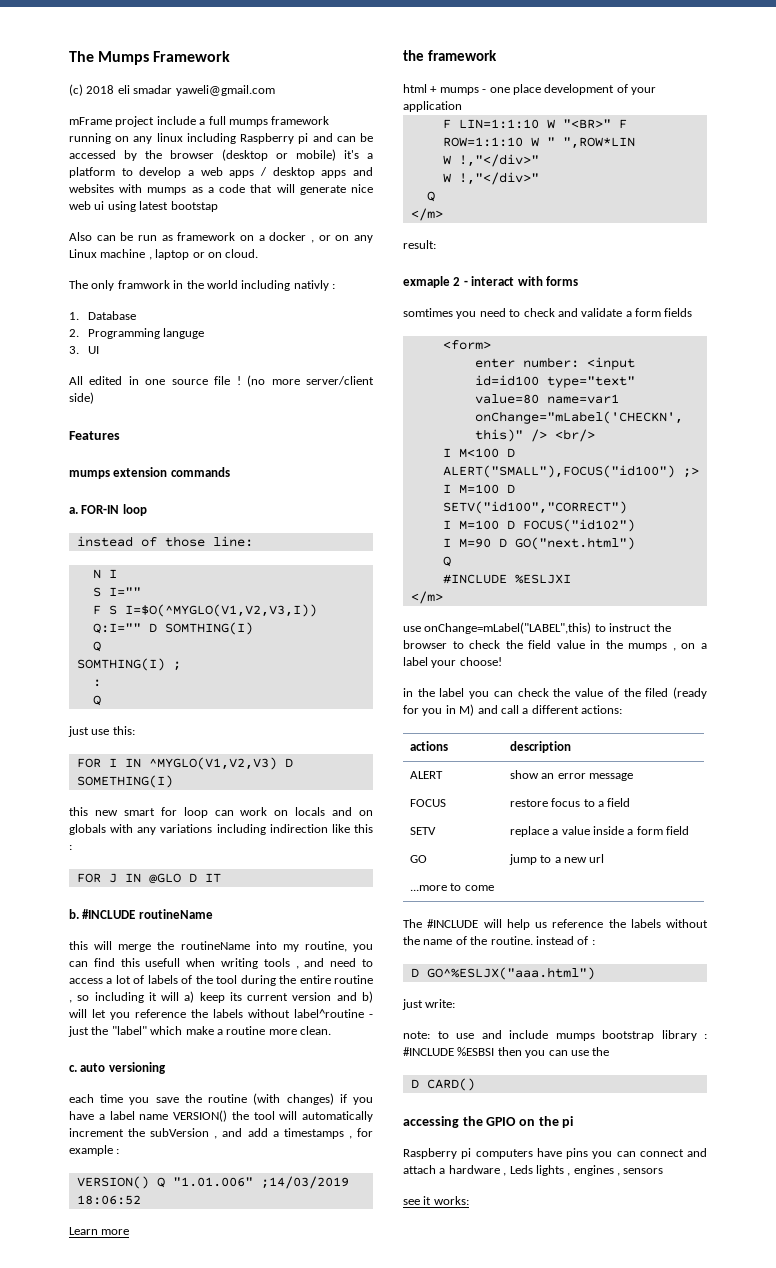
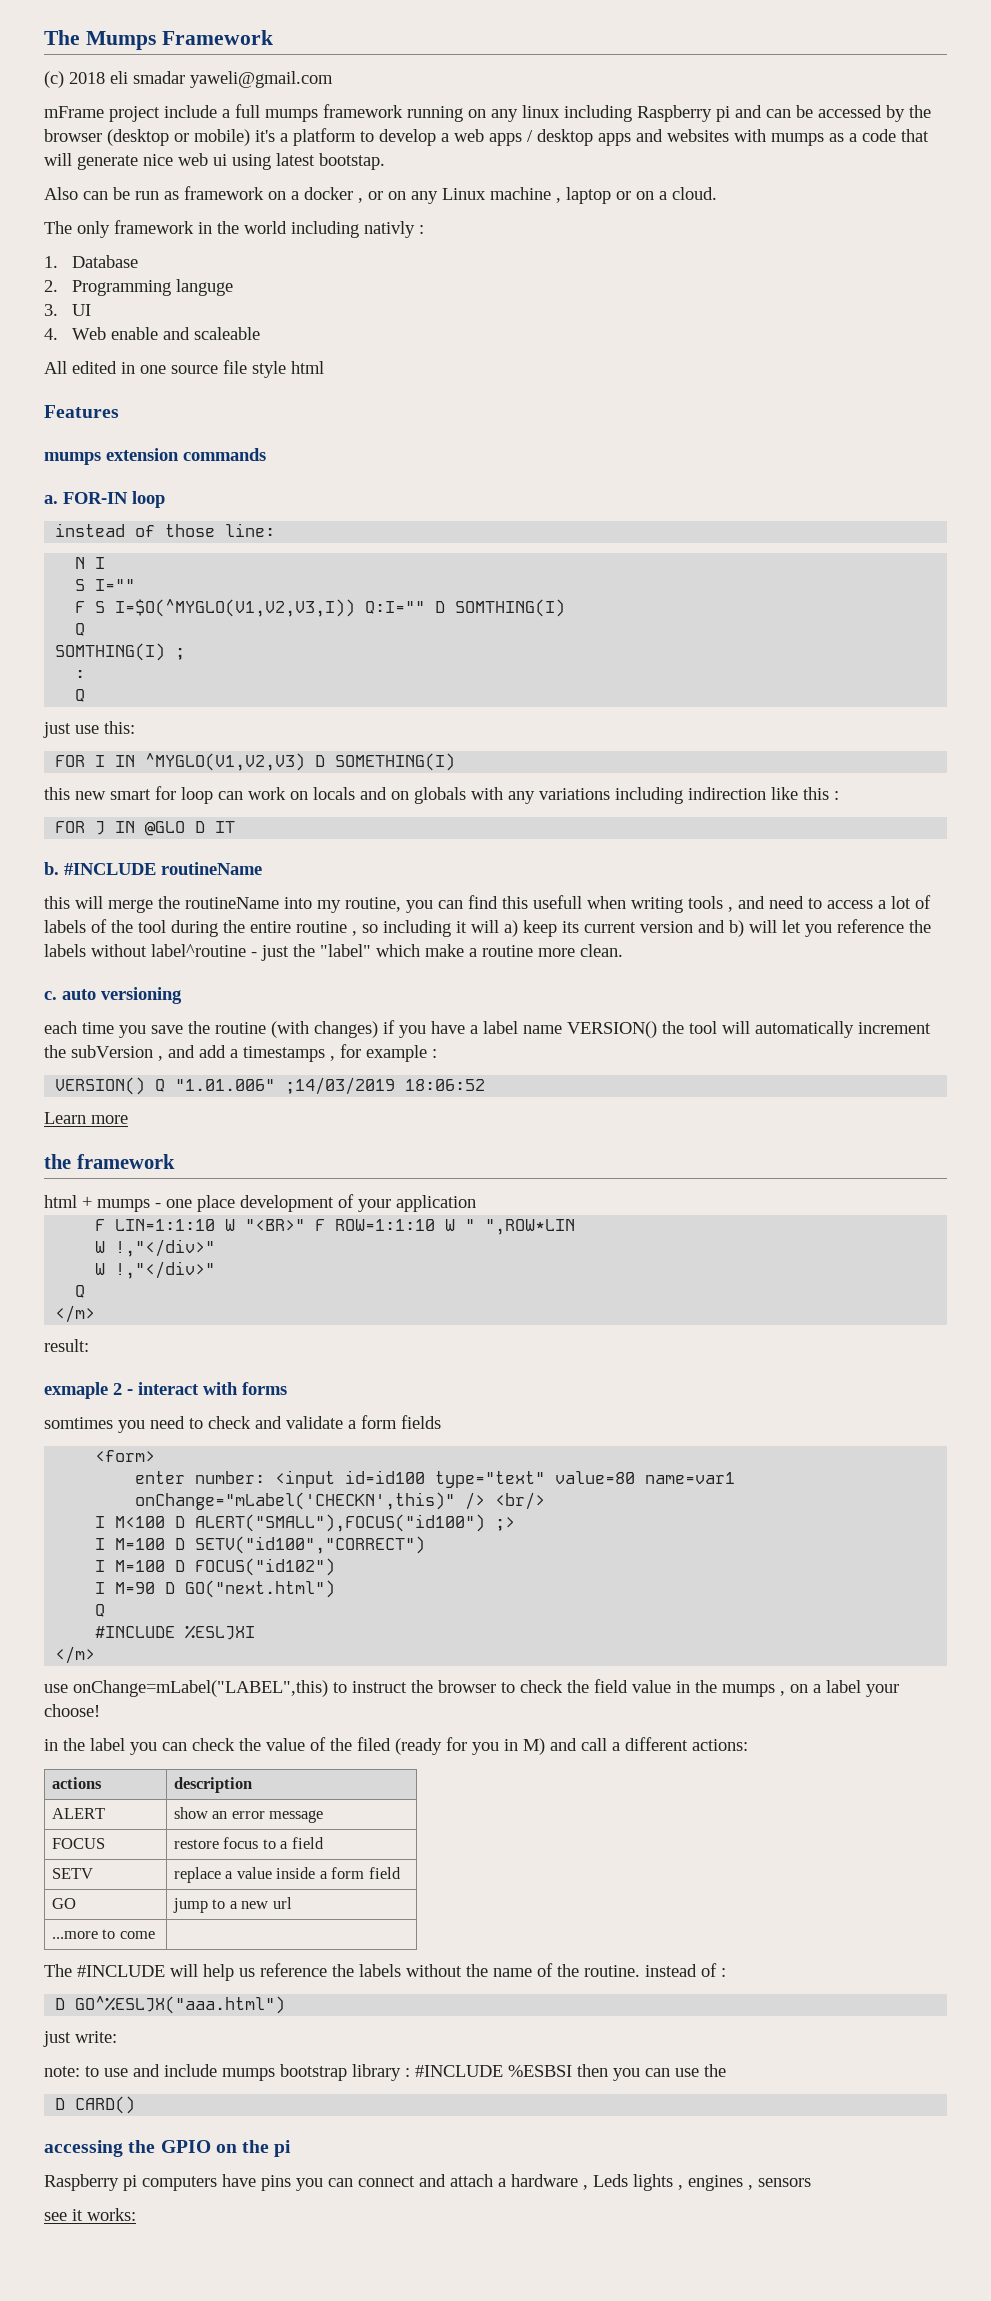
- mFrame project include a full mumps framework running on any linux including Raspberry pi and can be accessed by the browser (desktop or mobile) it's a platform to develop a web apps / desktop apps and websites with mumps as a code that will generate nice web ui using latest bootstap
+ mFrame project include a full mumps framework running on any linux including Raspberry pi and can be accessed by the browser (desktop or mobile) it's a platform to develop a web apps / desktop apps and websites with mumps as a code that will generate nice web ui using latest bootstap.
- Also can be run as framework on a docker , or on any Linux machine , laptop or on cloud.
+ Also can be run as framework on a docker , or on any Linux machine , laptop or on a cloud.
- The only framwork in the world including nativly :
+ The only framework in the world including nativly :
+ 4. Web enable and scaleable
- All edited in one source file ! (no more server/client side)
+ All edited in one source file style html

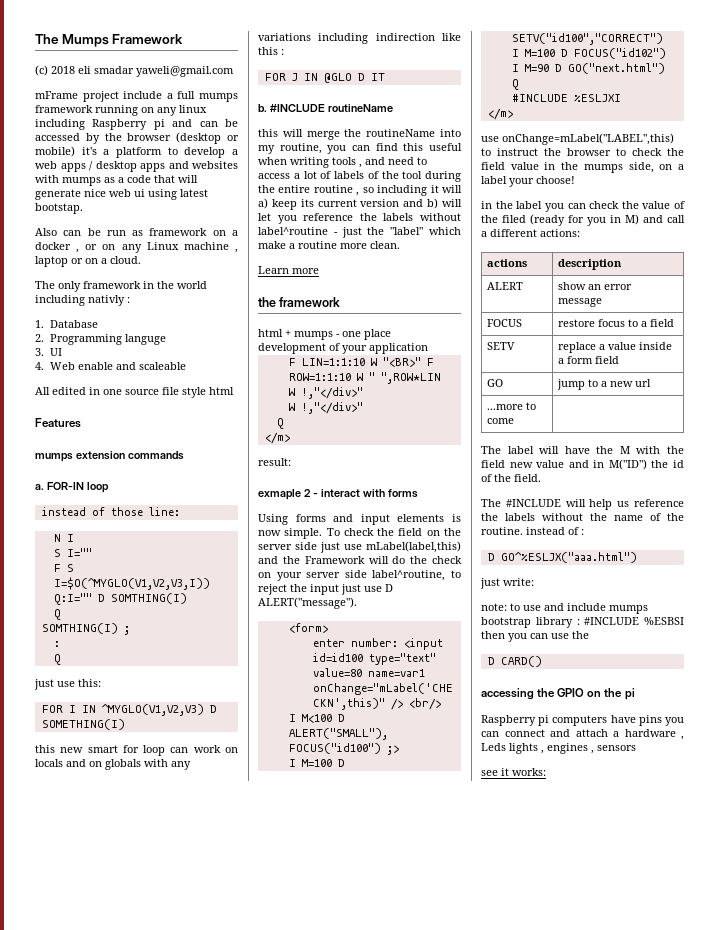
- this will merge the routineName into my routine, you can find this usefull when writing tools , and need to access a lot of labels of the tool during the entire routine , so including it will a) keep its current version and b) will let you reference the labels without label^routine - just the "label" which make a routine more clean.
+ this will merge the routineName into my routine, you can find this useful when writing tools , and need to access a lot of labels of the tool during the entire routine , so including it will a) keep its current version and b) will let you reference the labels without label^routine - just the "label" which make a routine more clean.
- c. auto versioning
- each time you save the routine (with changes) if you have a label name VERSION() the tool will automatically increment the subVersion , and add a timestamps , for example :
- VERSION() Q "1.01.006" ;14/03/2019 18:06:52
- somtimes you need to check and validate a form fields
+ Using forms and input elements is now simple. To check the field on the server side just use mLabel(label,this) and the Framework will do the check on your server side label^routine, to reject the input just use D ALERT("message").
- use onChange=mLabel("LABEL",this) to instruct the browser to check the field value in the mumps , on a label your choose!
+ use onChange=mLabel("LABEL",this) to instruct the browser to check the field value in the mumps side, on a label your choose!
+ The label will have the M with the field new value and in M("ID") the id of the field.

